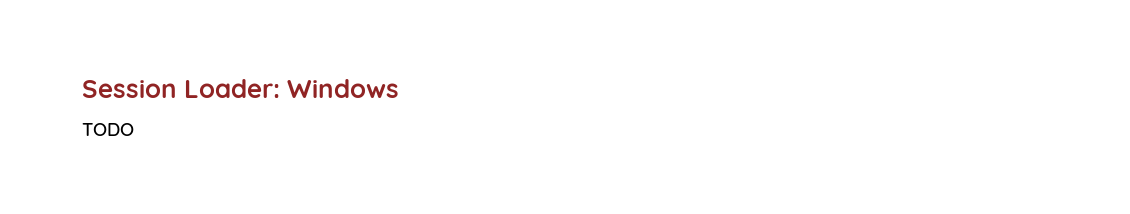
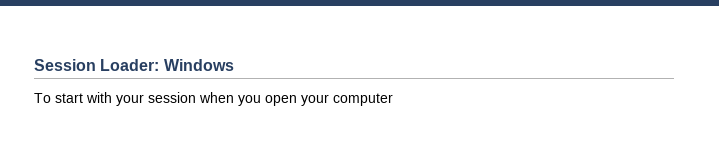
- TODO
+ To start with your session when you open your computer

